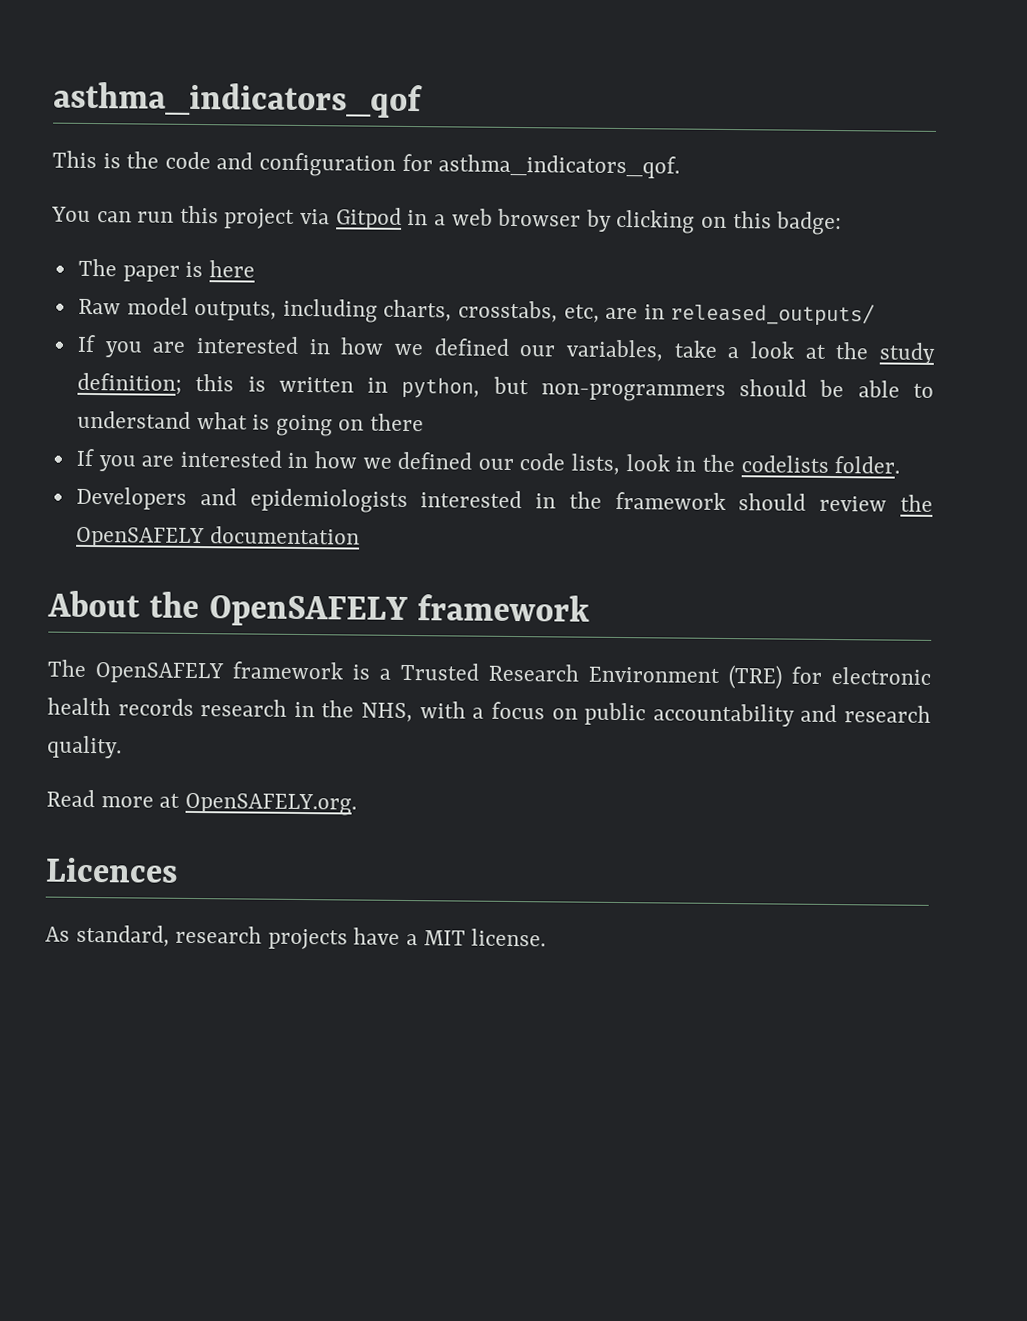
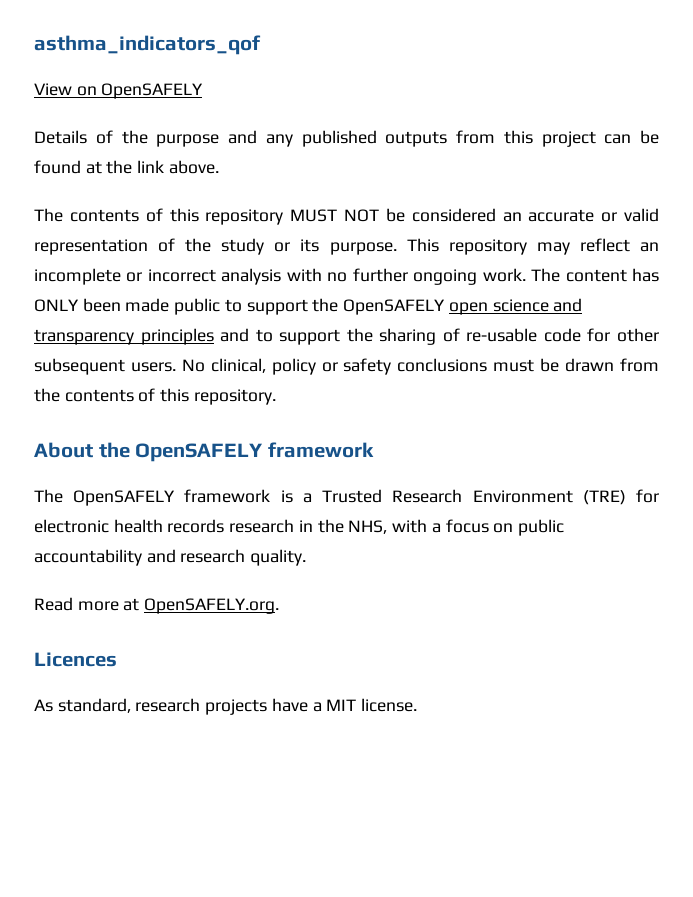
- This is the code and configuration for asthma_indicators_qof.
- You can run this project via Gitpod in a web browser by clicking on this badge:
- The paper is here
- Raw model outputs, including charts, crosstabs, etc, are in released_outputs/
- If you are interested in how we defined our variables, take a look at the study definition; this is written in python, but non-programmers should be able to understand what is going on there
- If you are interested in how we defined our code lists, look in the codelists folder.
- Developers and epidemiologists interested in the framework should review the OpenSAFELY documentation
+ View on OpenSAFELY
+ Details of the purpose and any published outputs from this project can be found at the link above.
+ The contents of this repository MUST NOT be considered an accurate or valid representation of the study or its purpose. This repository may reflect an incomplete or incorrect analysis with no further ongoing work. The content has ONLY been made public to support the OpenSAFELY open science and transparency principles and to support the sharing of re-usable code for other subsequent users. No clinical, policy or safety conclusions must be drawn from the contents of this repository.

